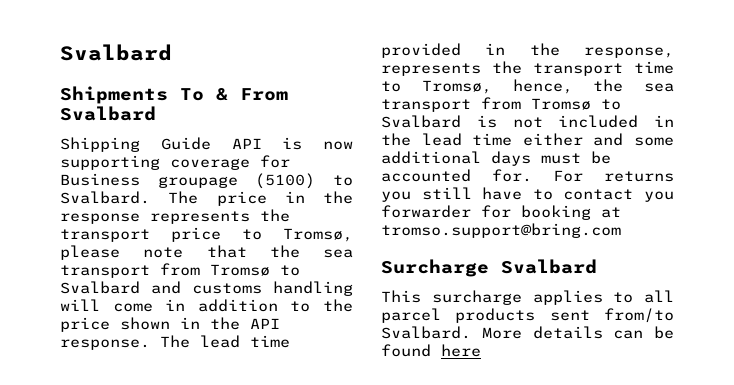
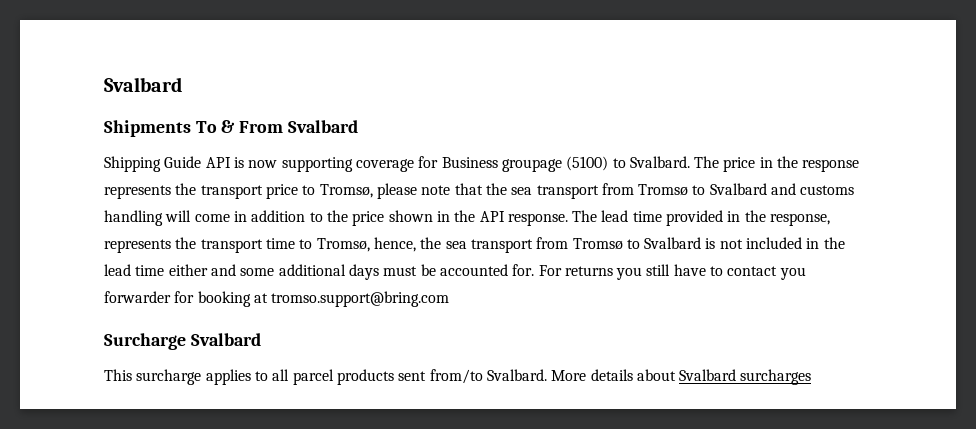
- More details can be found here
+ More details about Svalbard surcharges

